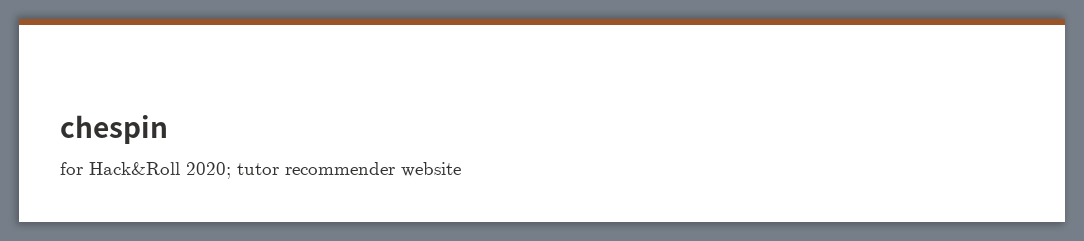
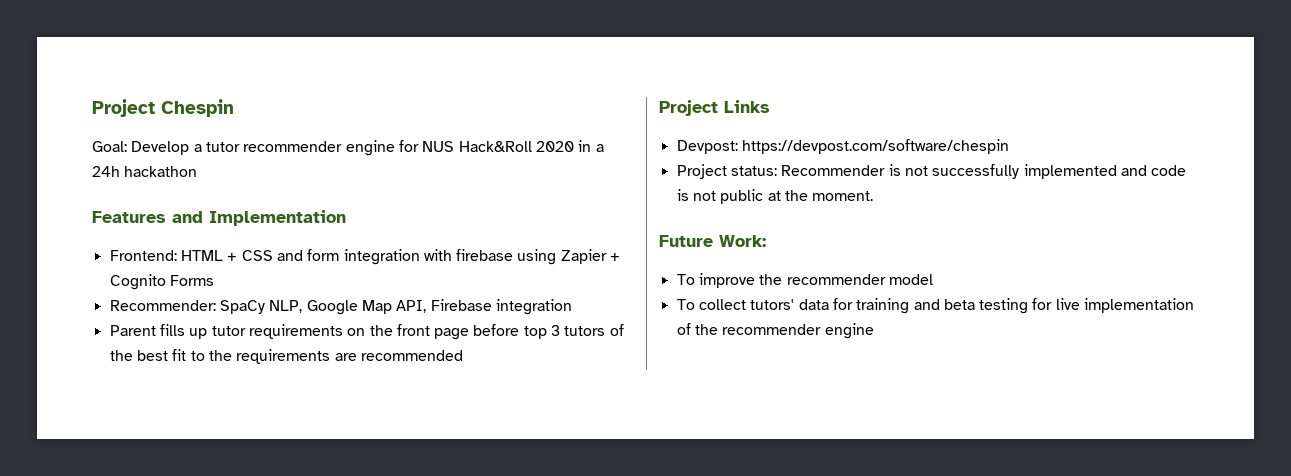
- chespin
- for Hack&Roll 2020; tutor recommender website
+ Project Chespin
+ Goal: Develop a tutor recommender engine for NUS Hack&Roll 2020 in a 24h hackathon
+ Features and Implementation
+ Frontend: HTML + CSS and form integration with firebase using Zapier + Cognito Forms
+ Recommender: SpaCy NLP, Google Map API, Firebase integration
+ Parent fills up tutor requirements on the front page before top 3 tutors of the best fit to the requirements are recommended
+ Project Links
+ Devpost: https://devpost.com/software/chespin
+ Project status: Recommender is not successfully implemented and code is not public at the moment.
+ Future Work:
+ To improve the recommender model
+ To collect tutors' data for training and beta testing for live implementation of the recommender engine

